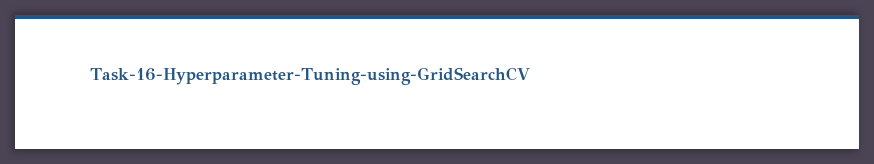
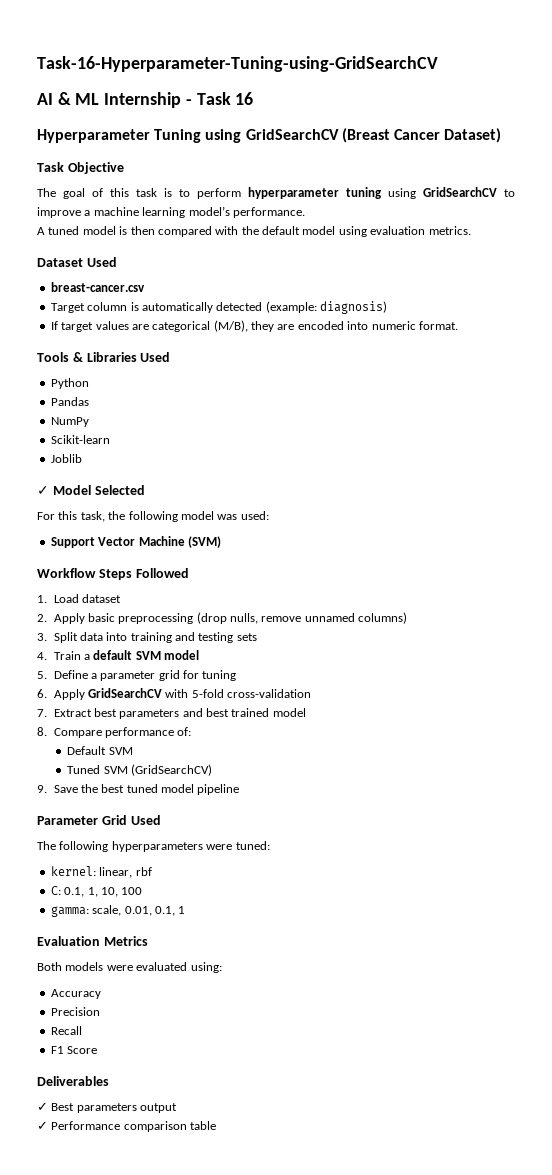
+ AI & ML Internship - Task 16
+ Hyperparameter Tuning using GridSearchCV (Breast Cancer Dataset)
+ Task Objective
+ The goal of this task is to perform hyperparameter tuning using GridSearchCV to improve a machine learning model’s performance.
+ A tuned model is then compared with the default model using evaluation metrics.
+ Dataset Used
+ breast-cancer.csv
+ Target column is automatically detected (example: diagnosis)
+ If target values are categorical (M/B), they are encoded into numeric format.
+ Tools & Libraries Used
+ Python
+ Pandas
+ NumPy
+ Scikit-learn
+ Joblib
+ ✓ Model Selected
+ For this task, the following model was used:
+ Support Vector Machine (SVM)
+ Workflow Steps Followed
+ 1. Load dataset
+ 2. Apply basic preprocessing (drop nulls, remove unnamed columns)
+ 3. Split data into training and testing sets
+ 4. Train a default SVM model
+ 5. Define a parameter grid for tuning
+ 6. Apply GridSearchCV with 5-fold cross-validation
+ 7. Extract best parameters and best trained model
+ 8. Compare performance of:
+ Default SVM
+ Tuned SVM (GridSearchCV)
+ 9. Save the best tuned model pipeline
+ Parameter Grid Used
+ The following hyperparameters were tuned:
+ kernel: linear, rbf
+ C: 0.1, 1, 10, 100
+ gamma: scale, 0.01, 0.1, 1
+ Evaluation Metrics
+ Both models were evaluated using:
+ Accuracy
+ Precision
+ Recall
+ F1 Score
+ Deliverables
+ ✓ Best parameters output
+ ✓ Performance comparison table

